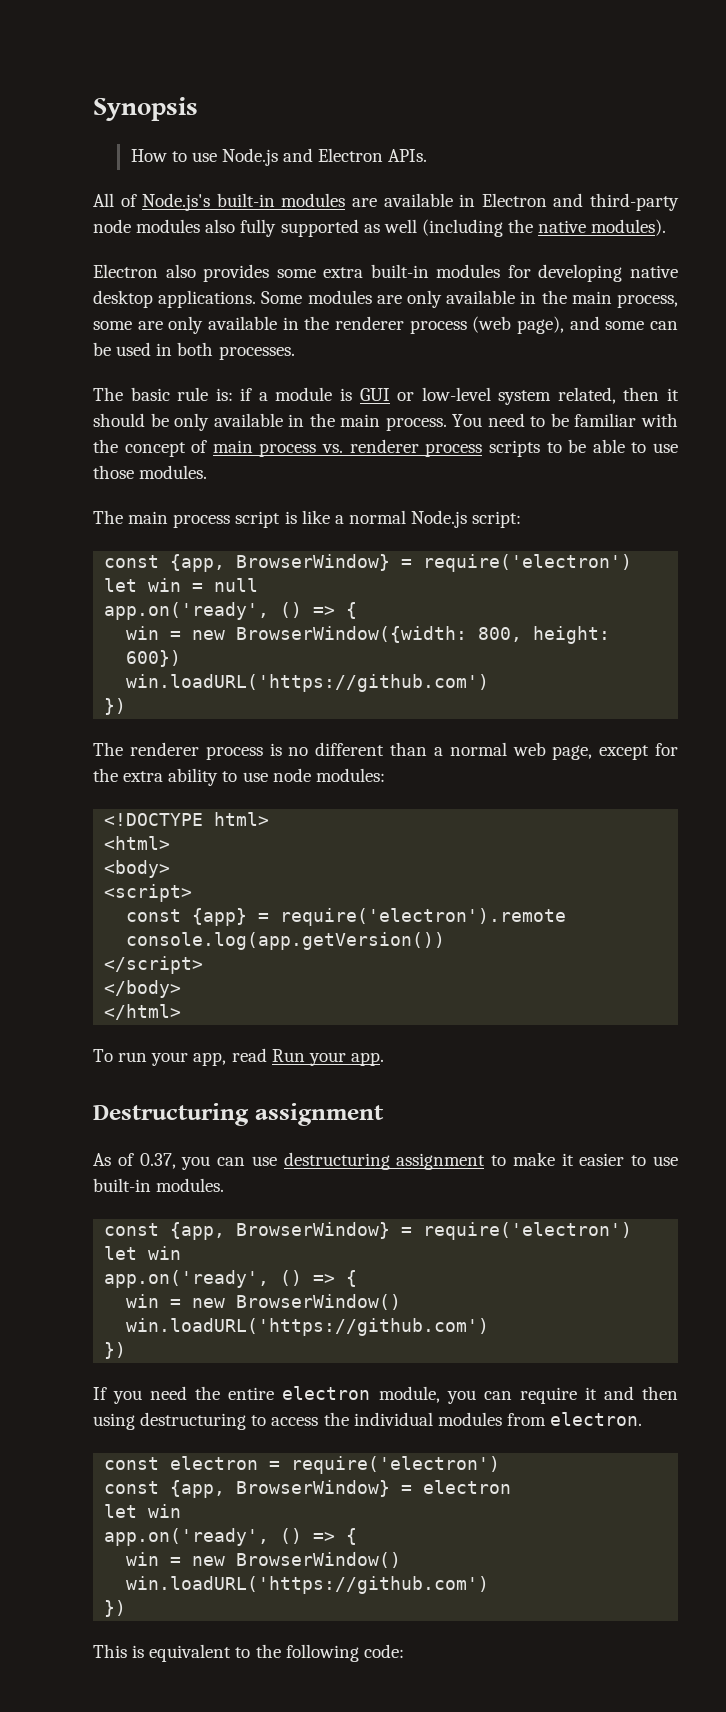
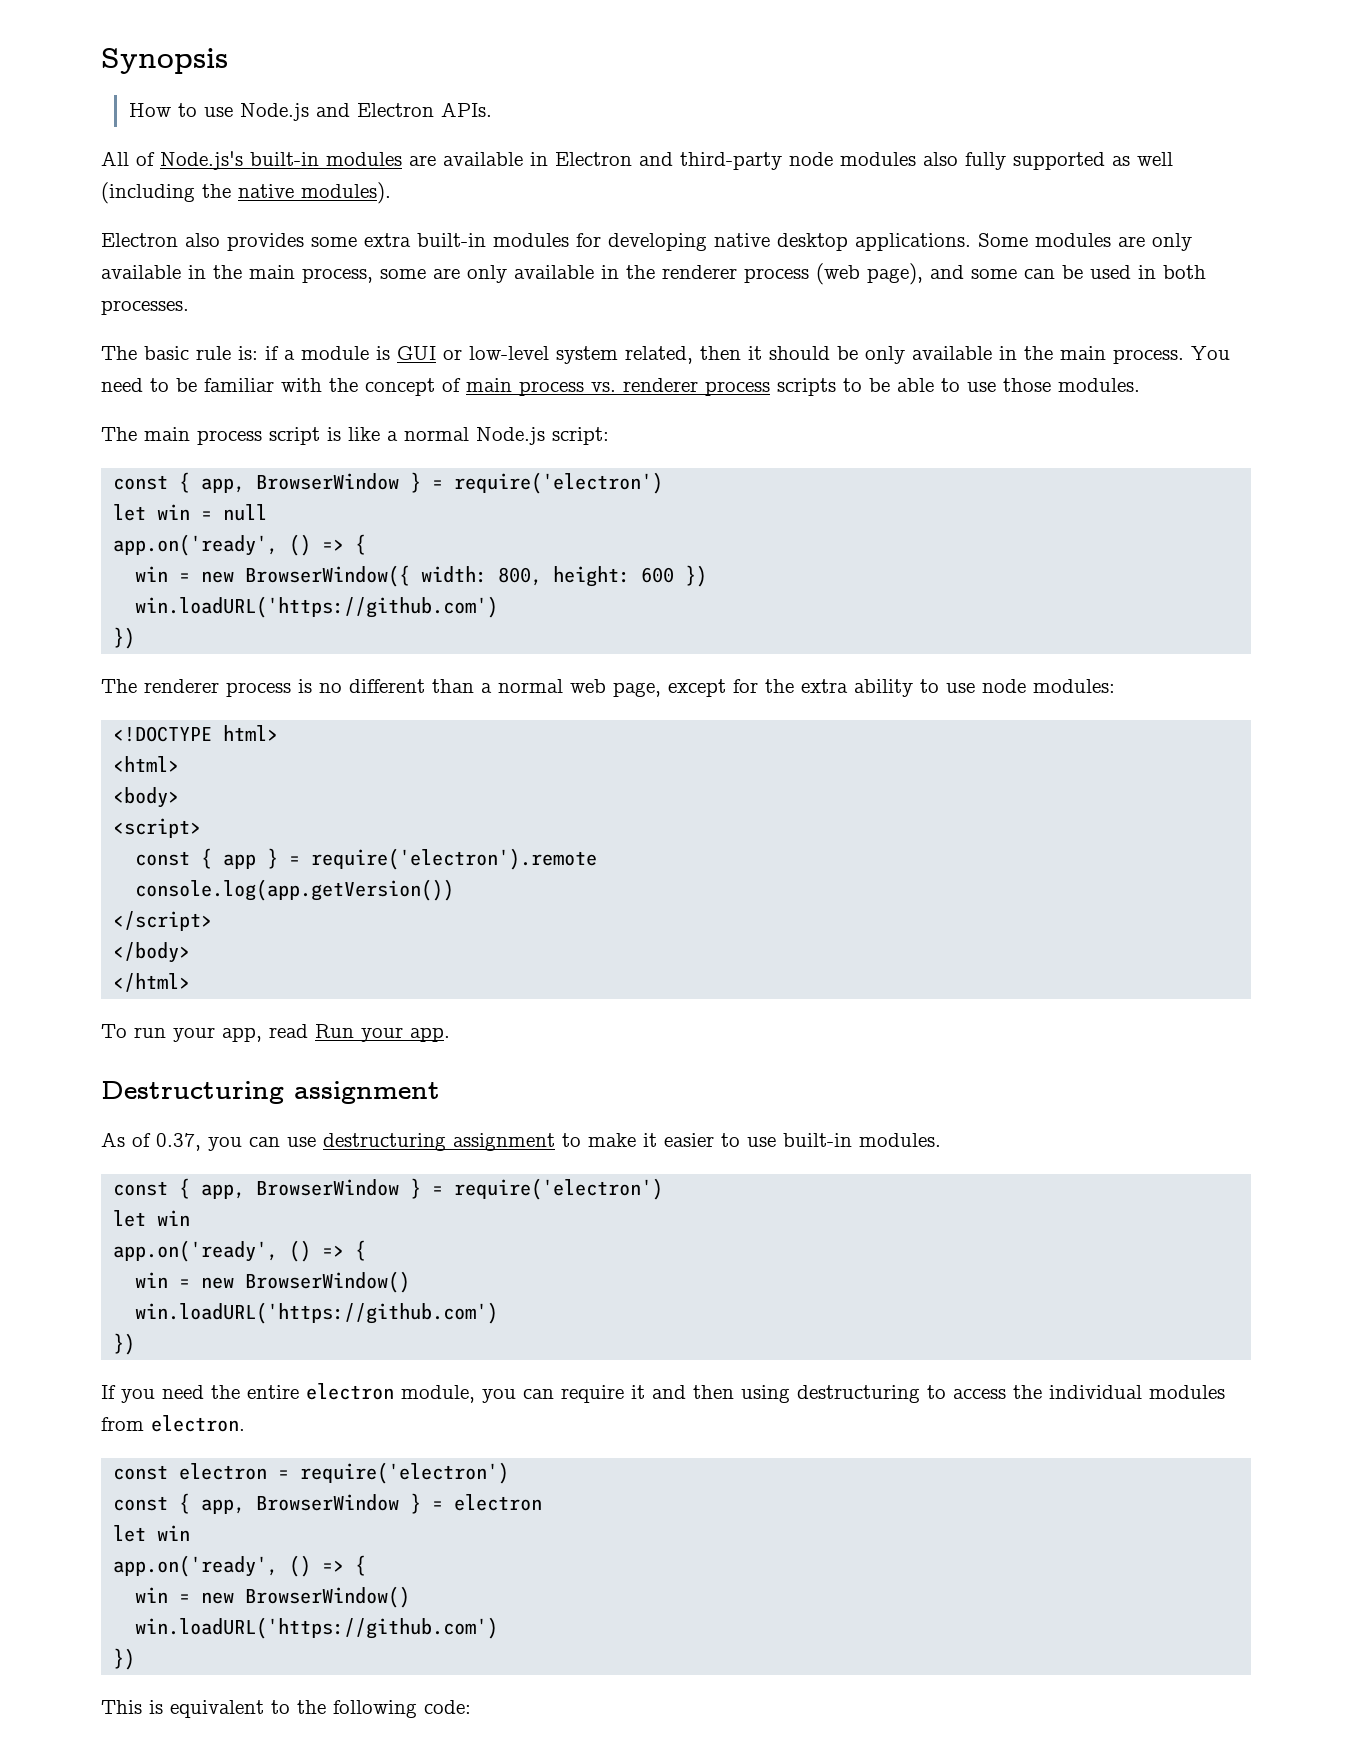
  The main process script is like a normal Node.js script:
- const {app, BrowserWindow} = require('electron')
+ const { app, BrowserWindow } = require('electron')
- win = new BrowserWindow({width: 800, height: 600})
+ win = new BrowserWindow({ width: 800, height: 600 })
- const {app} = require('electron').remote
+ const { app } = require('electron').remote
  As of 0.37, you can use destructuring assignment to make it easier to use built-in modules.
- const {app, BrowserWindow} = require('electron')
+ const { app, BrowserWindow } = require('electron')
- const {app, BrowserWindow} = electron
+ const { app, BrowserWindow } = electron

